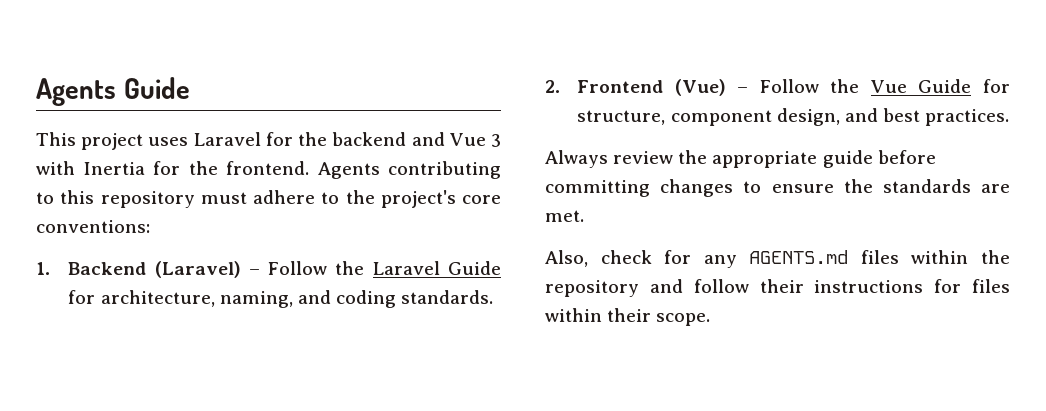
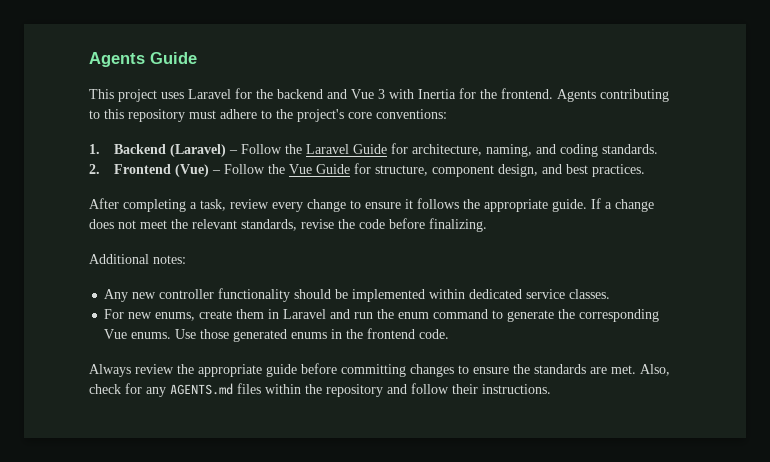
+ After completing a task, review every change to ensure it follows the appropriate guide. If a change does not meet the relevant standards, revise the code before finalizing.
+ Additional notes:
+ Any new controller functionality should be implemented within dedicated service classes.
+ For new enums, create them in Laravel and run the enum command to generate the corresponding Vue enums. Use those generated enums in the frontend code.
- Always review the appropriate guide before committing changes to ensure the standards are met.
- Also, check for any AGENTS.md files within the repository and follow their instructions for files within their scope.
+ Always review the appropriate guide before committing changes to ensure the standards are met. Also, check for any AGENTS.md files within the repository and follow their instructions.

